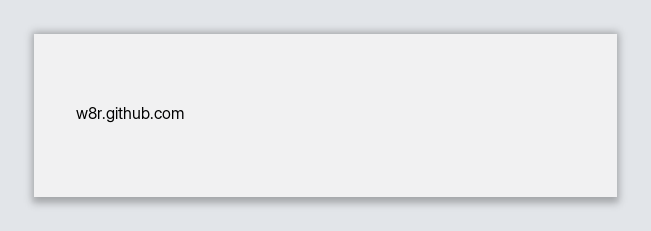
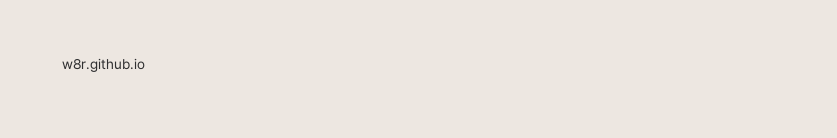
- w8r.github.com
+ w8r.github.io

